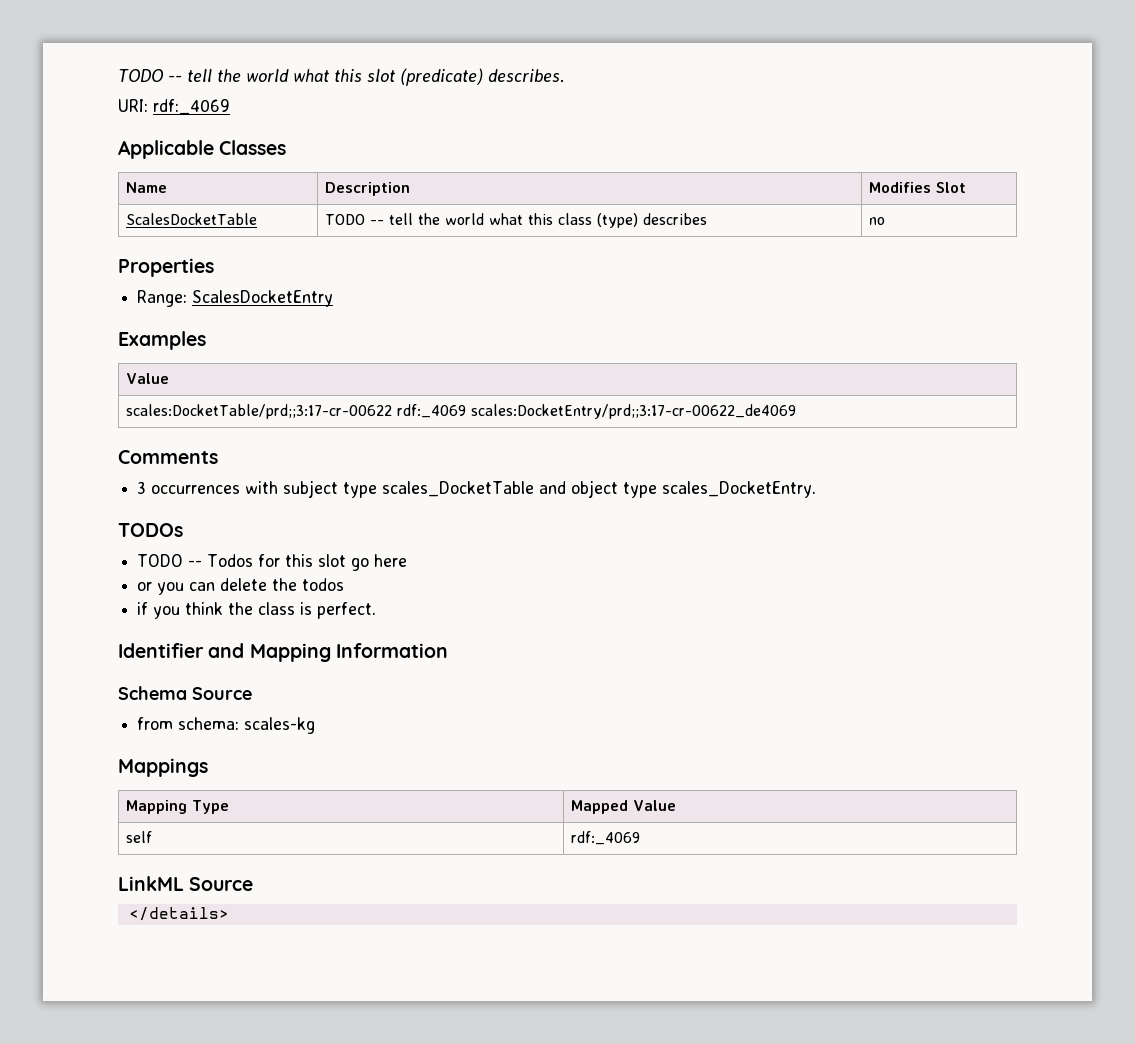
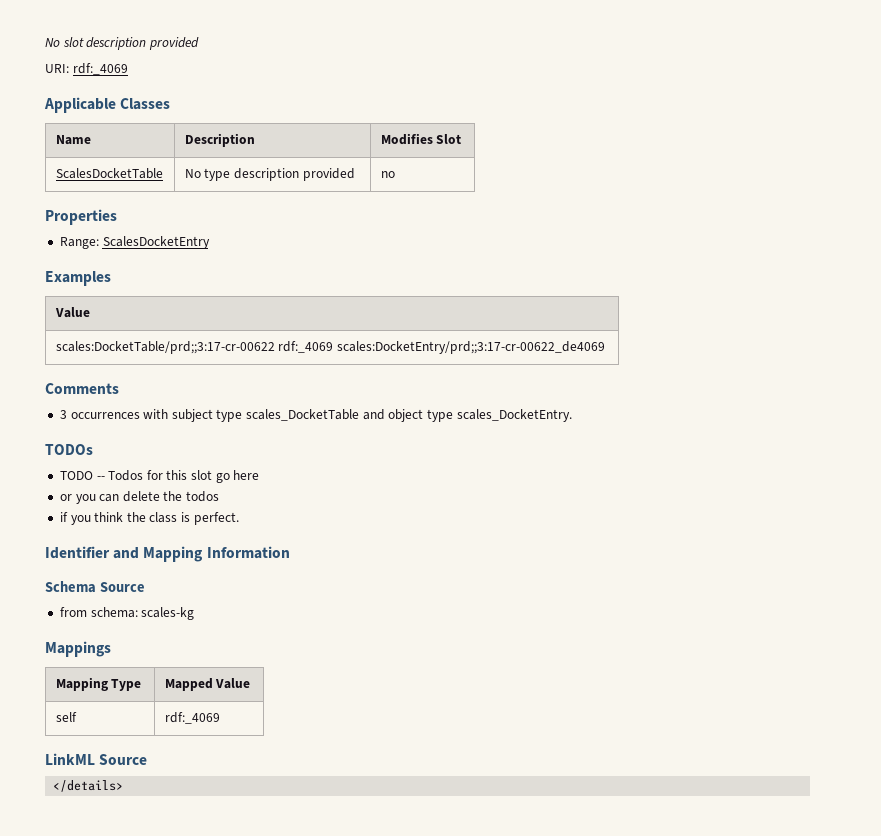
- TODO -- tell the world what this slot (predicate) describes.
+ No slot description provided
- ScalesDocketTable | TODO -- tell the world what this class (type) describes | no
+ ScalesDocketTable | No type description provided | no

